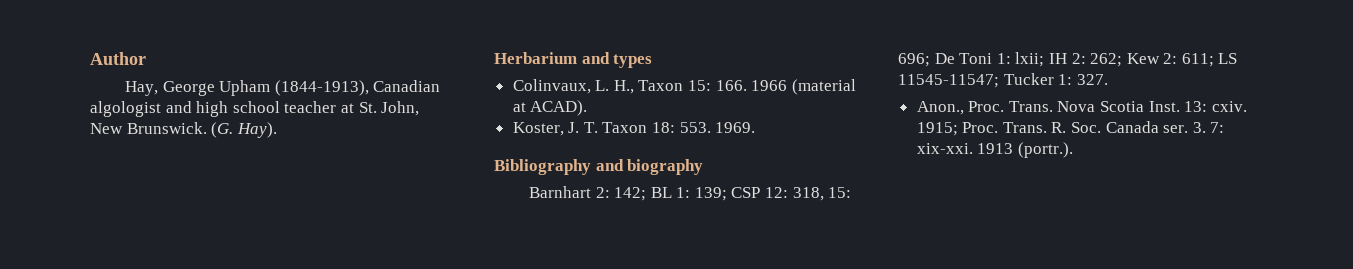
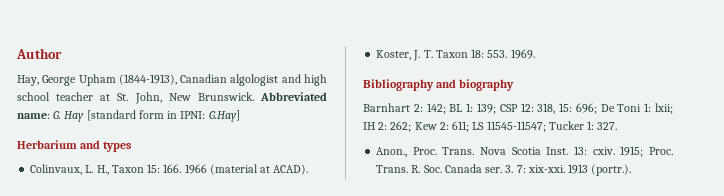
- (G. Hay).
+ Abbreviated name: G. Hay [standard form in IPNI: G.Hay]

